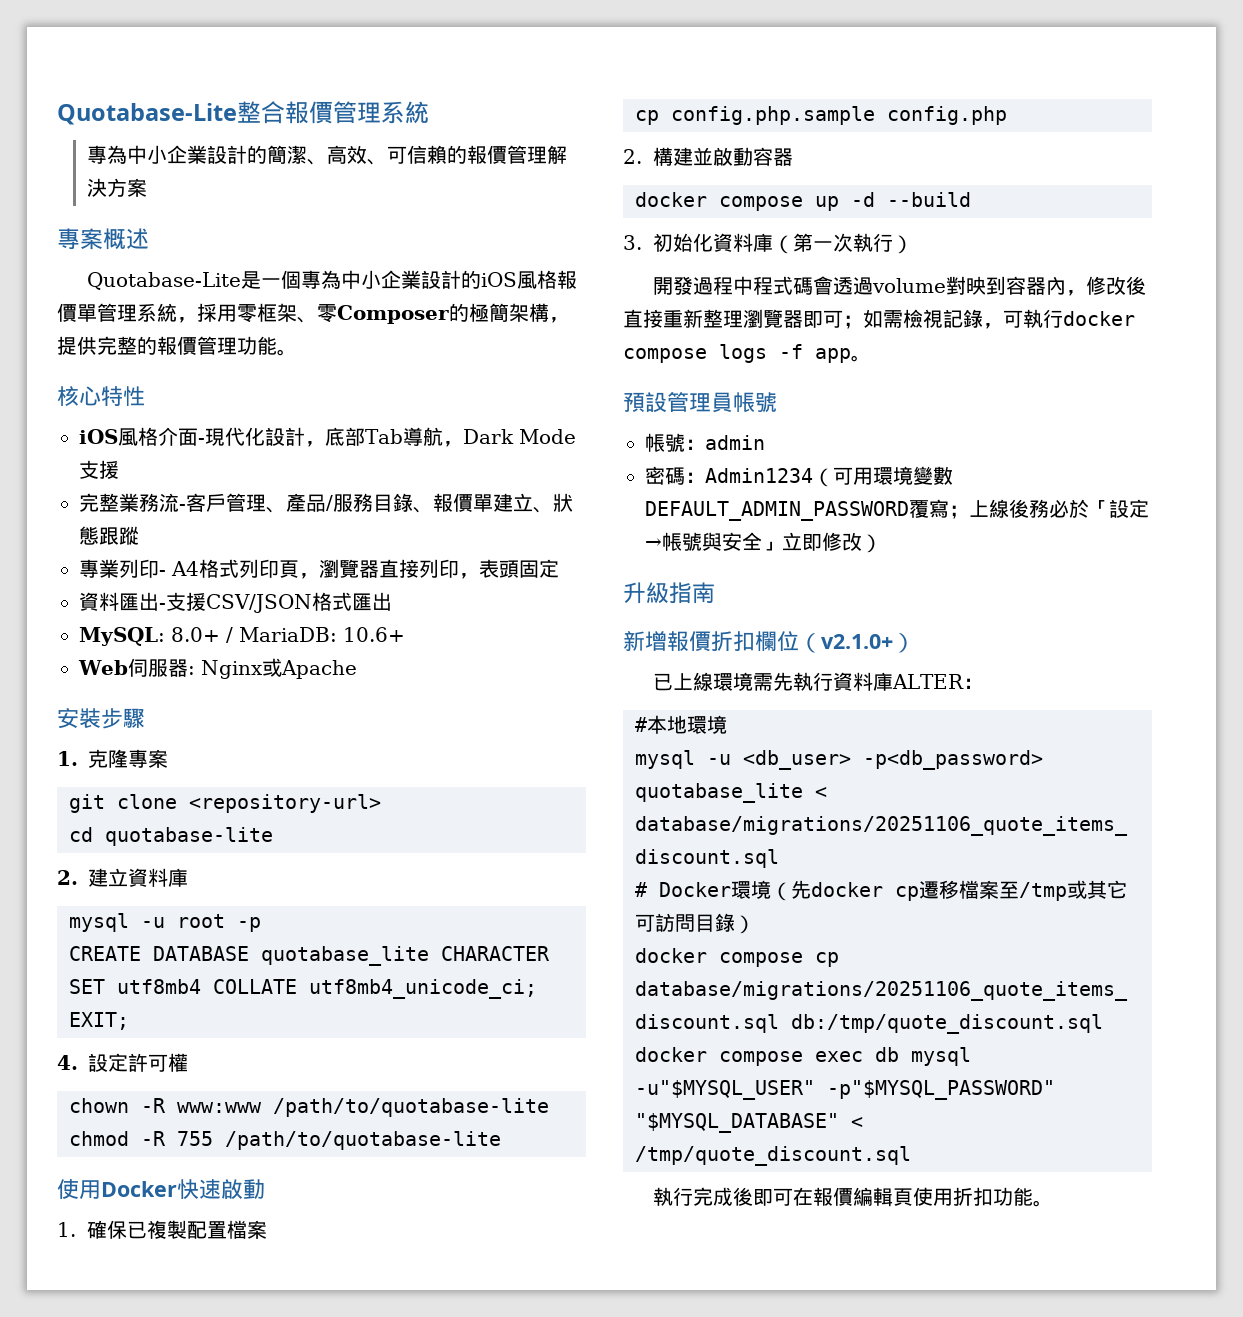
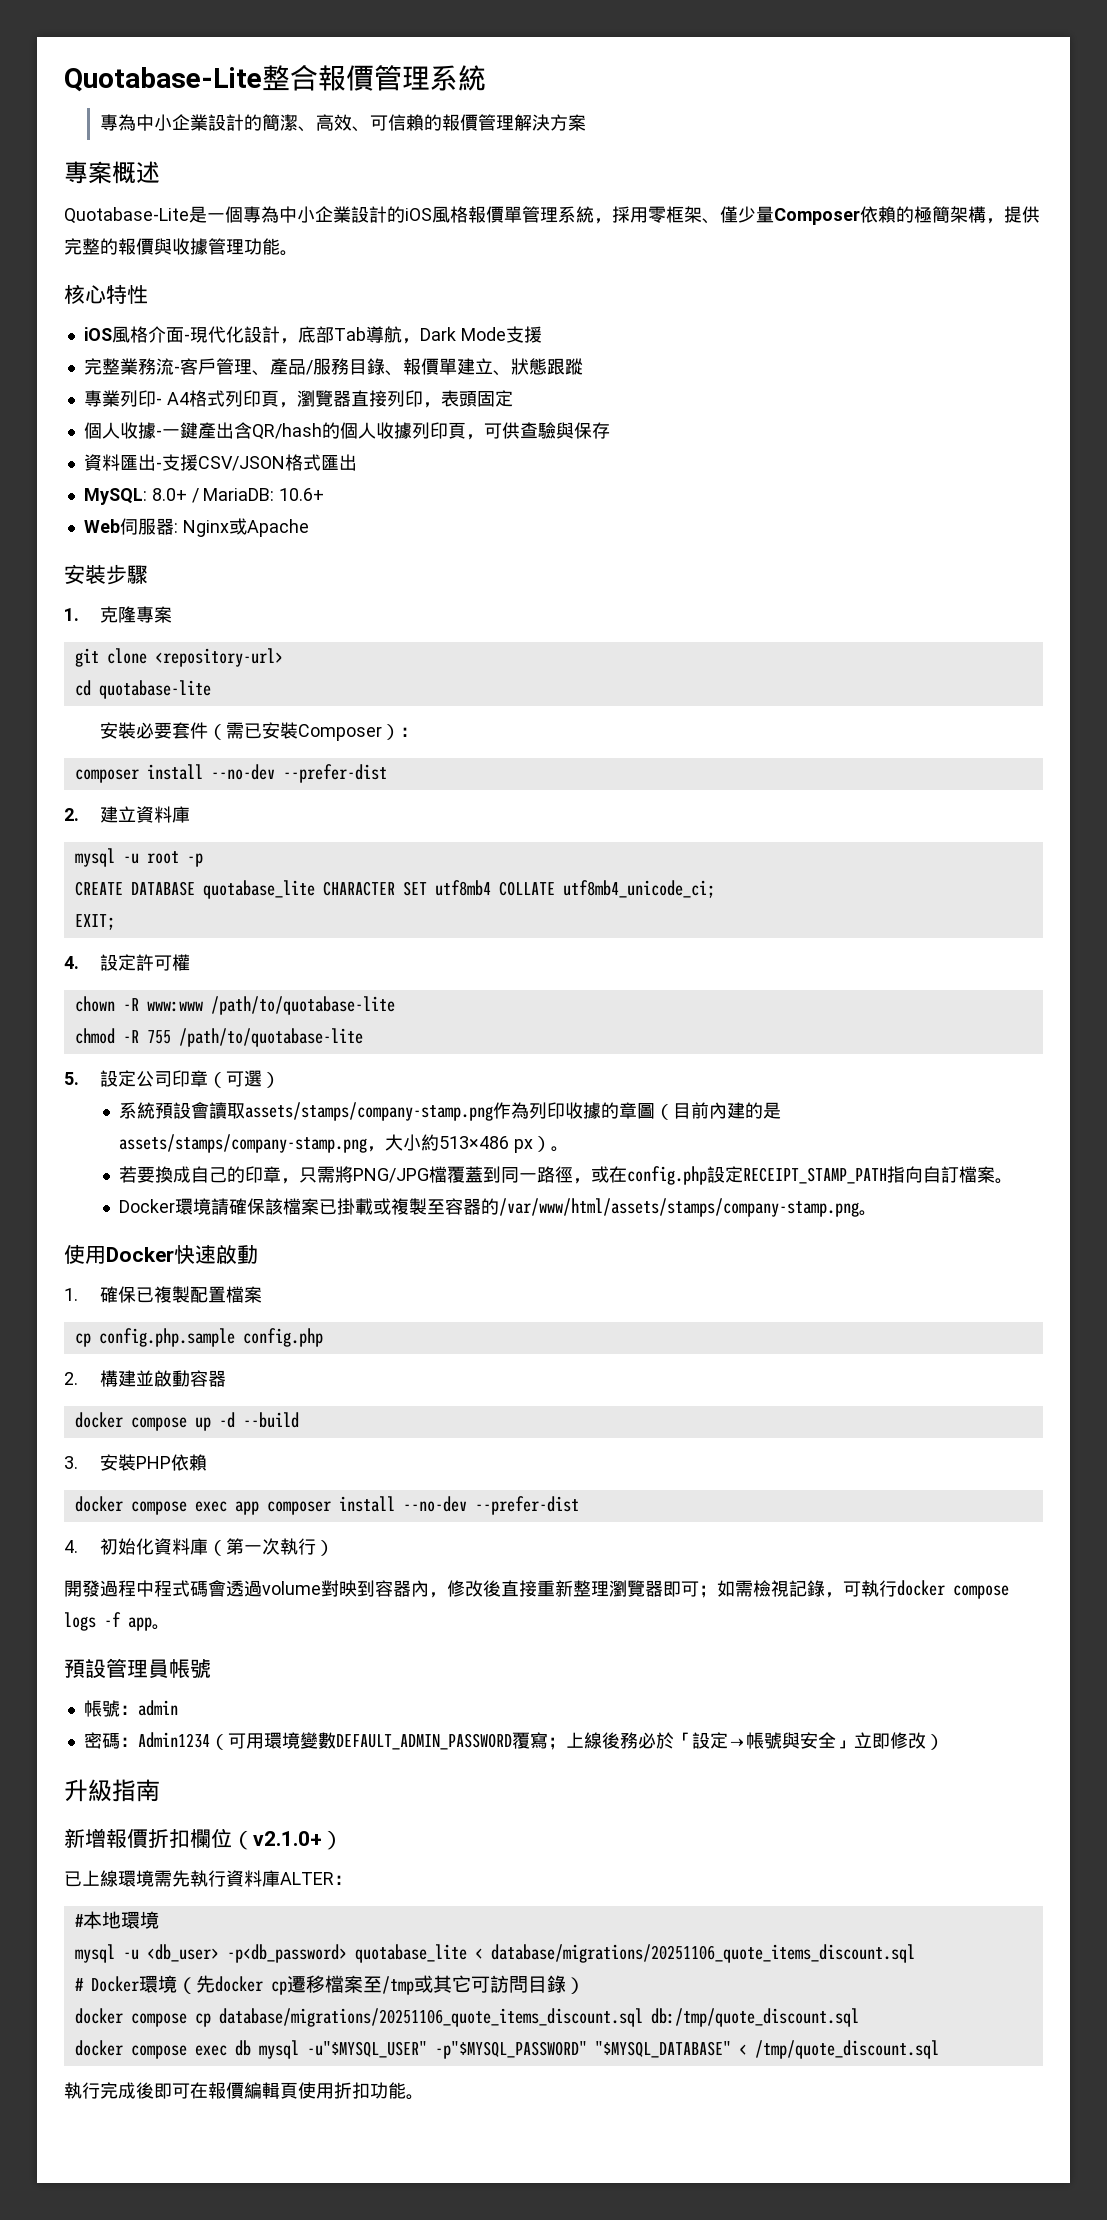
- Quotabase-Lite是一個專為中小企業設計的iOS風格報價單管理系統，採用零框架、零Composer的極簡架構，提供完整的報價管理功能。
+ Quotabase-Lite是一個專為中小企業設計的iOS風格報價單管理系統，採用零框架、僅少量Composer依賴的極簡架構，提供完整的報價與收據管理功能。
+ 個人收據-一鍵產出含QR/hash的個人收據列印頁，可供查驗與保存
+ 安裝必要套件（需已安裝Composer）：
+ composer install --no-dev --prefer-dist
+ 5.設定公司印章（可選）
+ 系統預設會讀取assets/stamps/company-stamp.png作為列印收據的章圖（目前內建的是assets/stamps/company-stamp.png，大小約513×486 px）。
+ 若要換成自己的印章，只需將PNG/JPG檔覆蓋到同一路徑，或在config.php設定RECEIPT_STAMP_PATH指向自訂檔案。
+ Docker環境請確保該檔案已掛載或複製至容器的/var/www/html/assets/stamps/company-stamp.png。
- 3.初始化資料庫（第一次執行）
+ 3.安裝PHP依賴
+ docker compose exec app composer install --no-dev --prefer-dist
+ 4.初始化資料庫（第一次執行）

